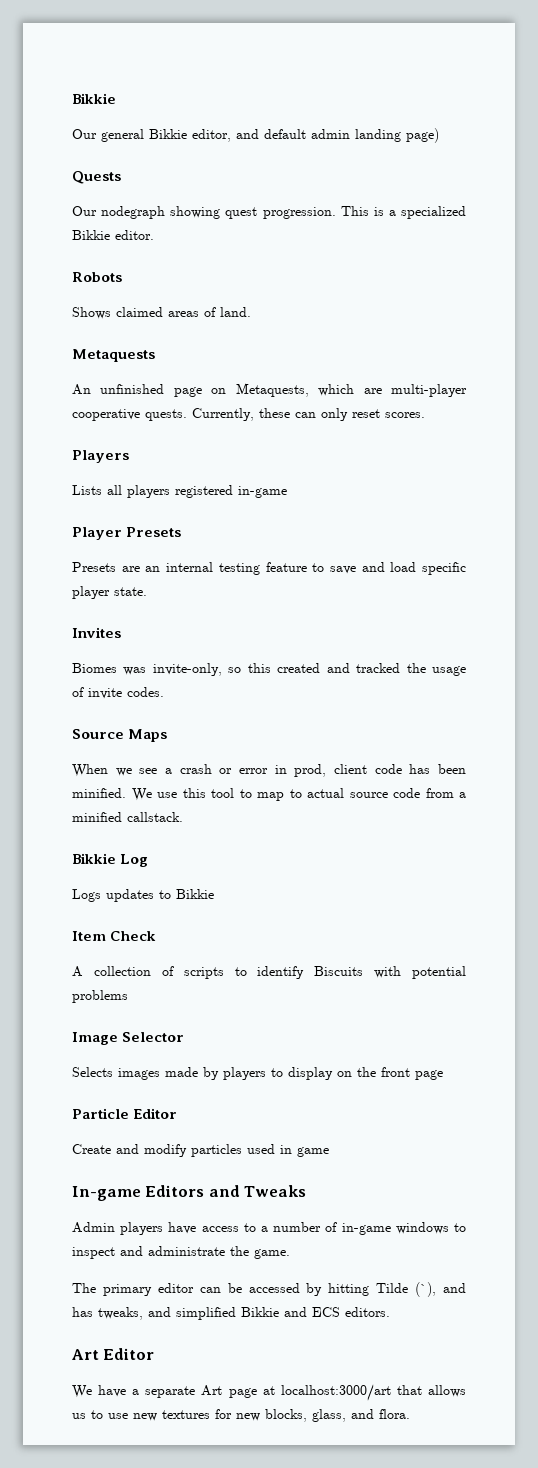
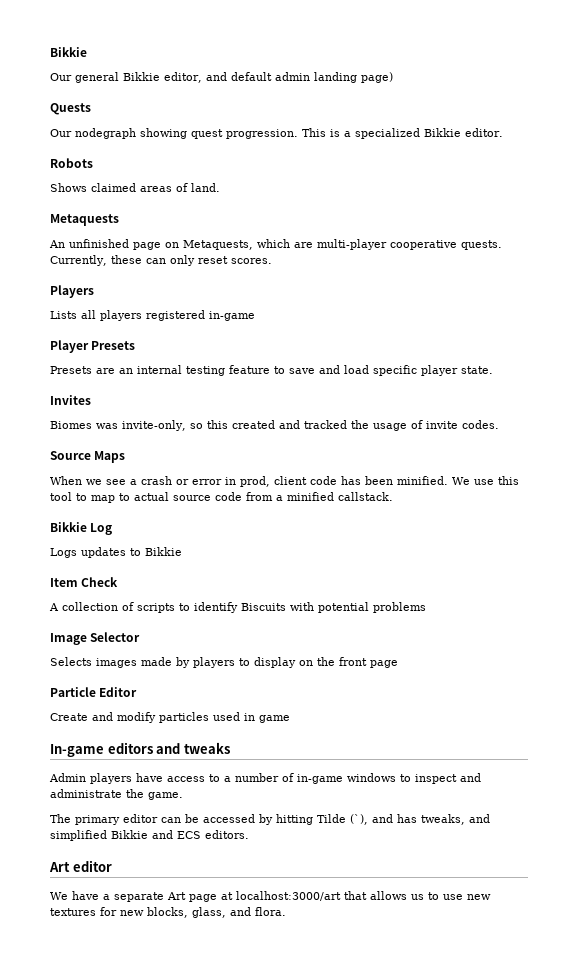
- In-game Editors and Tweaks
+ In-game editors and tweaks
- Art Editor
+ Art editor

